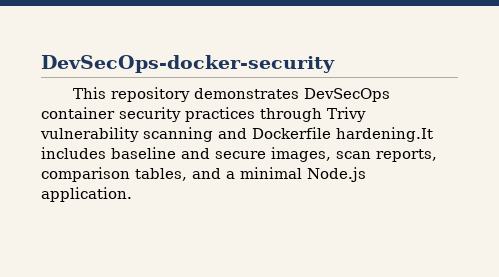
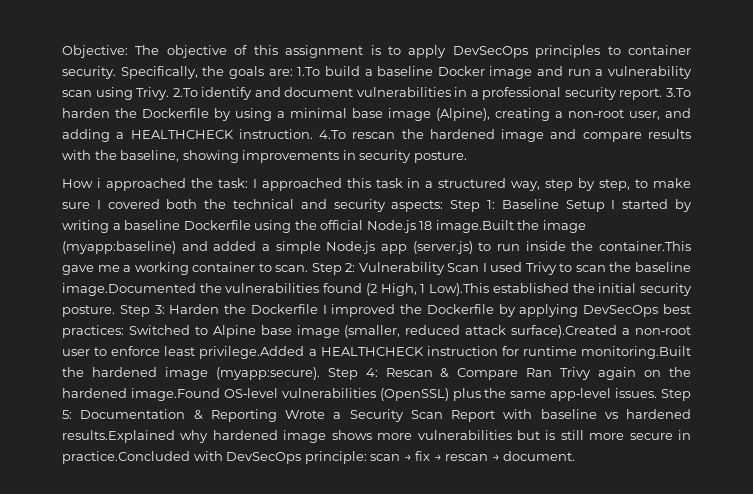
- DevSecOps-docker-security
- This repository demonstrates DevSecOps container security practices through Trivy vulnerability scanning and Dockerfile hardening.It includes baseline and secure images, scan reports, comparison tables, and a minimal Node.js application.
+ Objective: The objective of this assignment is to apply DevSecOps principles to container security. Specifically, the goals are: 1.To build a baseline Docker image and run a vulnerability scan using Trivy. 2.To identify and document vulnerabilities in a professional security report. 3.To harden the Dockerfile by using a minimal base image (Alpine), creating a non‑root user, and adding a HEALTHCHECK instruction. 4.To rescan the hardened image and compare results with the baseline, showing improvements in security posture.
+ How i approached the task: I approached this task in a structured way, step by step, to make sure I covered both the technical and security aspects: Step 1: Baseline Setup I started by writing a baseline Dockerfile using the official Node.js 18 image.Built the image (myapp:baseline) and added a simple Node.js app (server.js) to run inside the container.This gave me a working container to scan. Step 2: Vulnerability Scan I used Trivy to scan the baseline image.Documented the vulnerabilities found (2 High, 1 Low).This established the initial security posture. Step 3: Harden the Dockerfile I improved the Dockerfile by applying DevSecOps best practices: Switched to Alpine base image (smaller, reduced attack surface).Created a non‑root user to enforce least privilege.Added a HEALTHCHECK instruction for runtime monitoring.Built the hardened image (myapp:secure). Step 4: Rescan & Compare Ran Trivy again on the hardened image.Found OS‑level vulnerabilities (OpenSSL) plus the same app‑level issues. Step 5: Documentation & Reporting Wrote a Security Scan Report with baseline vs hardened results.Explained why hardened image shows more vulnerabilities but is still more secure in practice.Concluded with DevSecOps principle: scan → fix → rescan → document.

